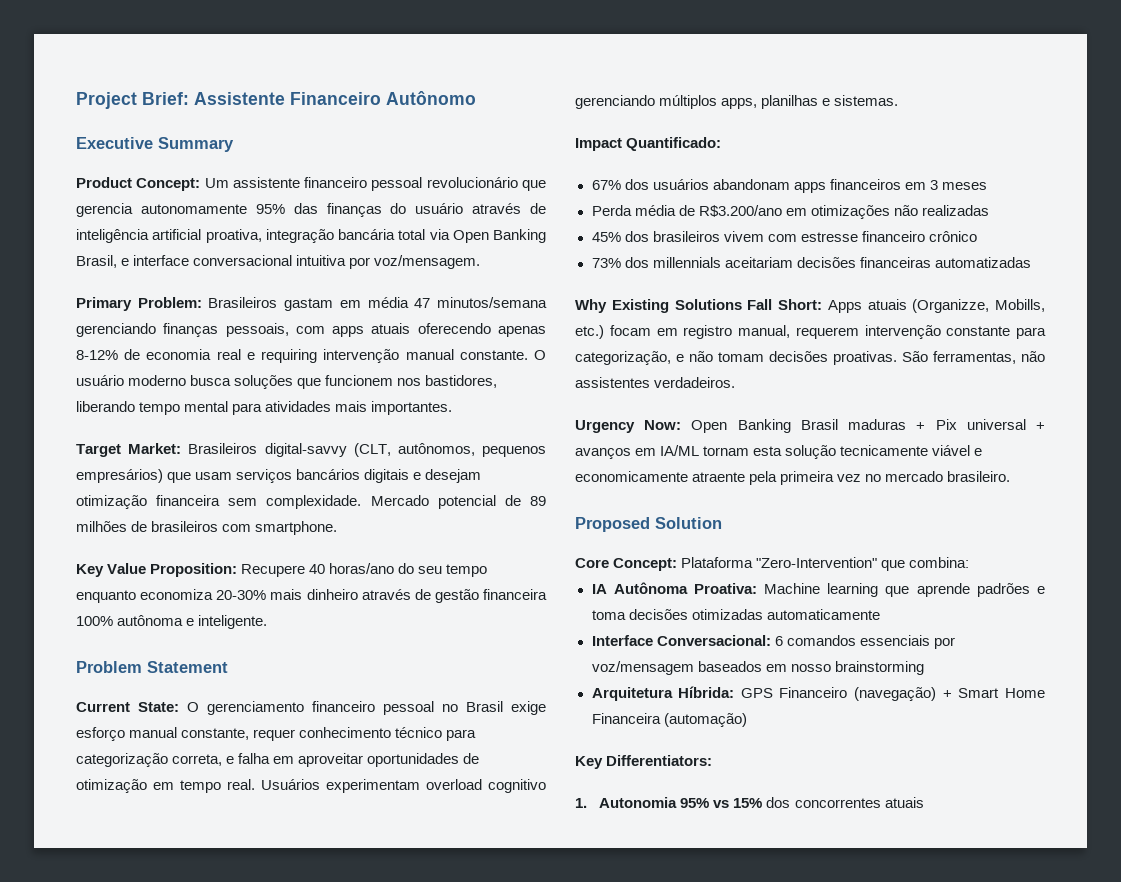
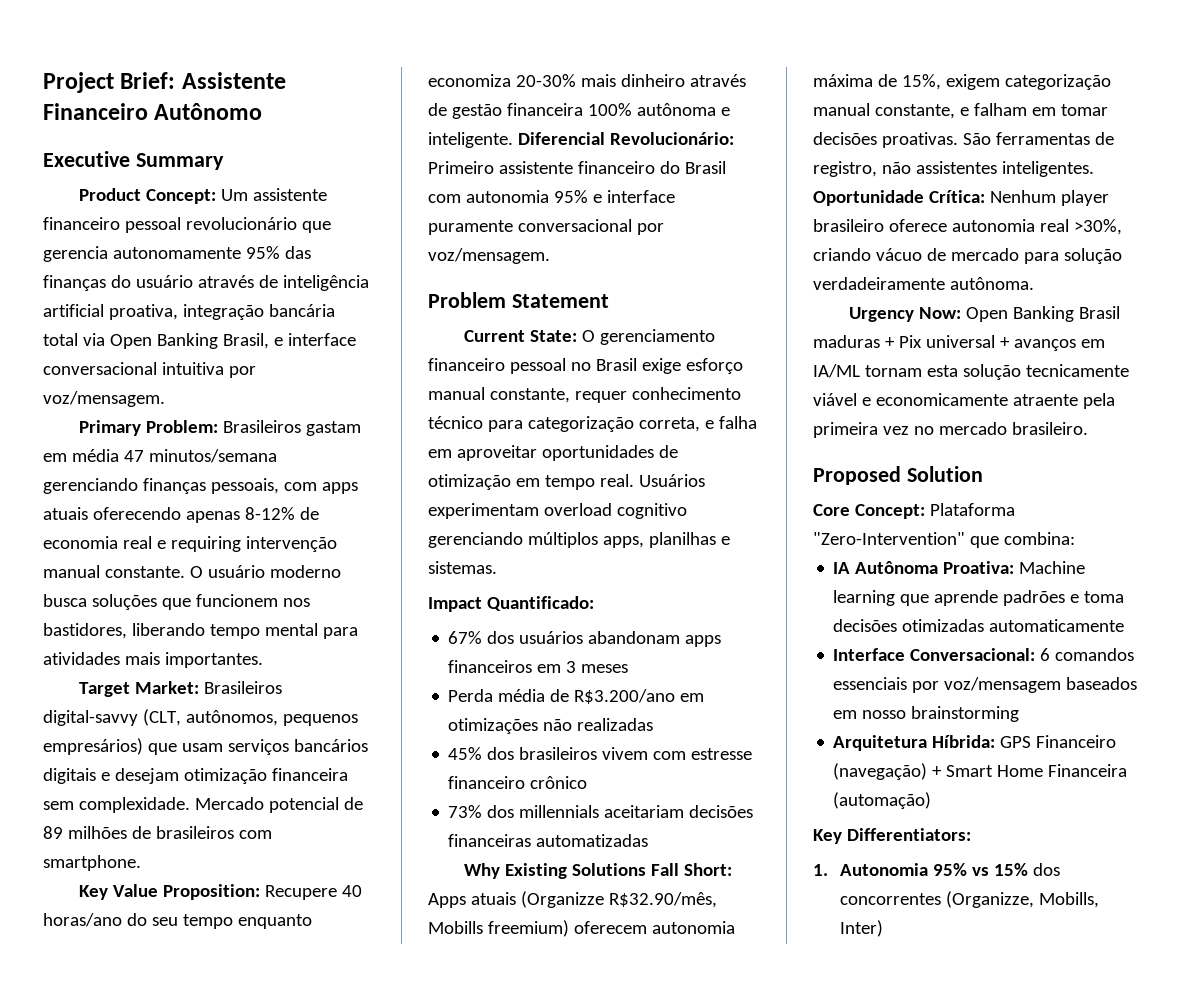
+ Diferencial Revolucionário: Primeiro assistente financeiro do Brasil com autonomia 95% e interface puramente conversacional por voz/mensagem.
- Why Existing Solutions Fall Short: Apps atuais (Organizze, Mobills, etc.) focam em registro manual, requerem intervenção constante para categorização, e não tomam decisões proativas. São ferramentas, não assistentes verdadeiros.
+ Why Existing Solutions Fall Short: Apps atuais (Organizze R$32.90/mês, Mobills freemium) oferecem autonomia máxima de 15%, exigem categorização manual constante, e falham em tomar decisões proativas. São ferramentas de registro, não assistentes inteligentes. Oportunidade Crítica: Nenhum player brasileiro oferece autonomia real >30%, criando vácuo de mercado para solução verdadeiramente autônoma.
- 1. Autonomia 95% vs 15% dos concorrentes atuais
+ 1. Autonomia 95% vs 15% dos concorrentes (Organizze, Mobills, Inter)

